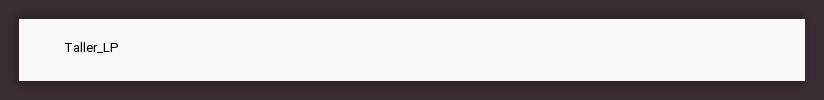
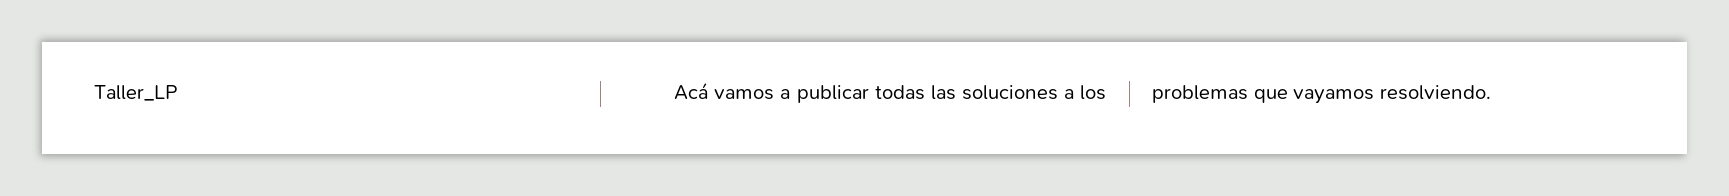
+ Acá vamos a publicar todas las soluciones a los problemas que vayamos resolviendo.

